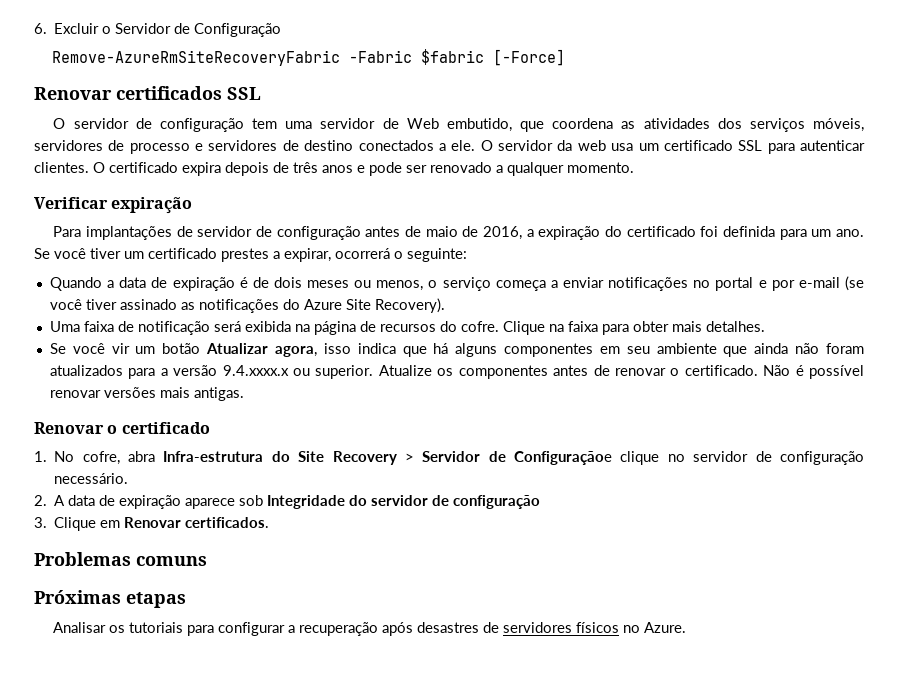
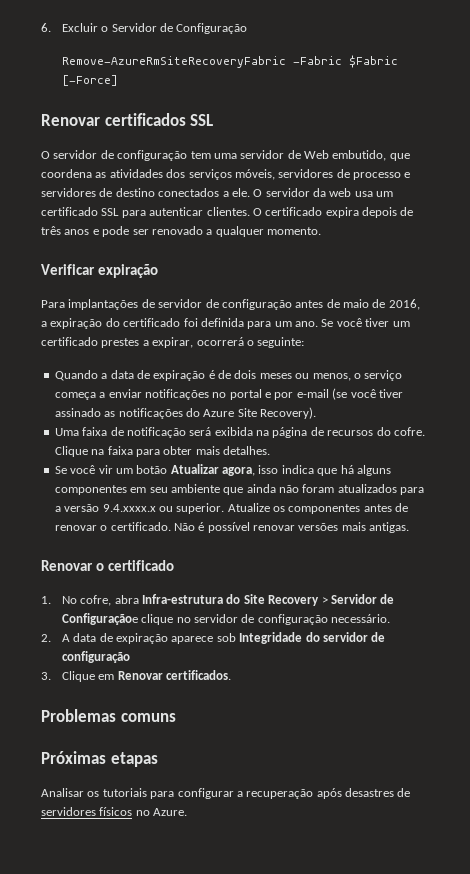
- Remove-AzureRmSiteRecoveryFabric -Fabric $fabric [-Force]
+ Remove-AzureRmSiteRecoveryFabric -Fabric $Fabric [-Force]

